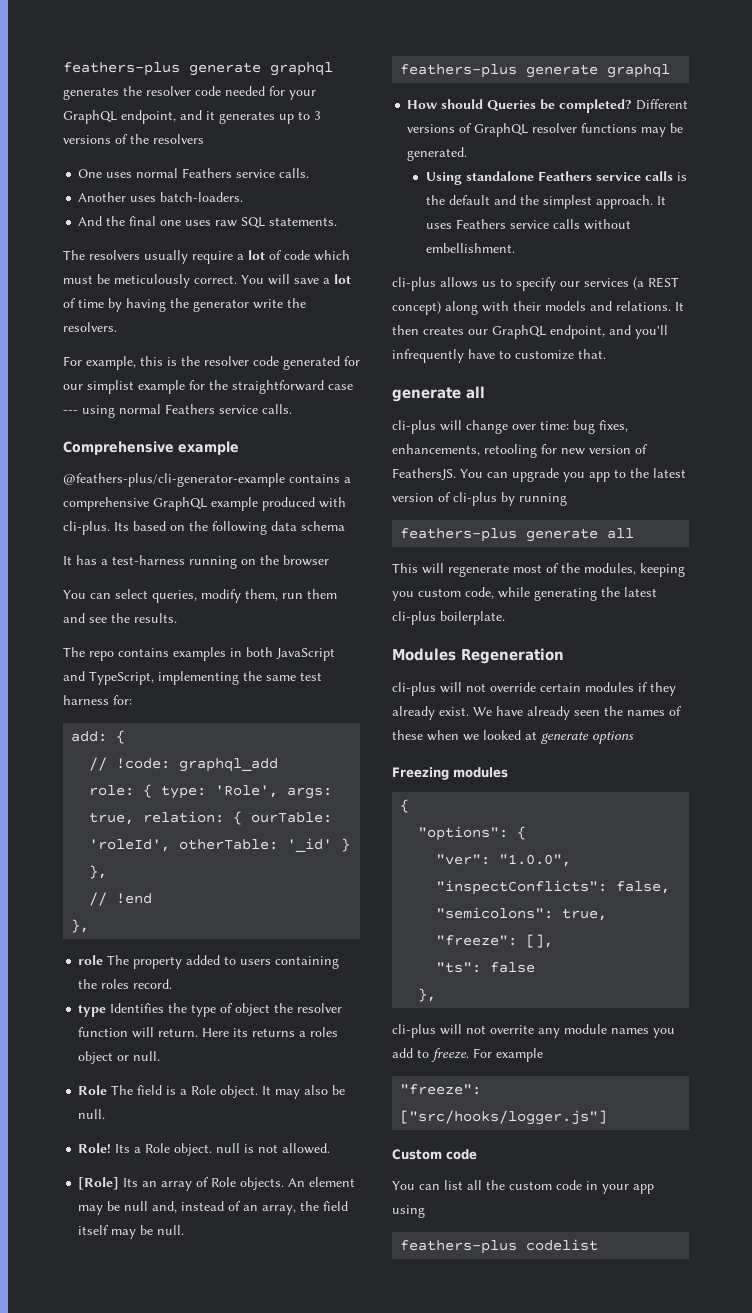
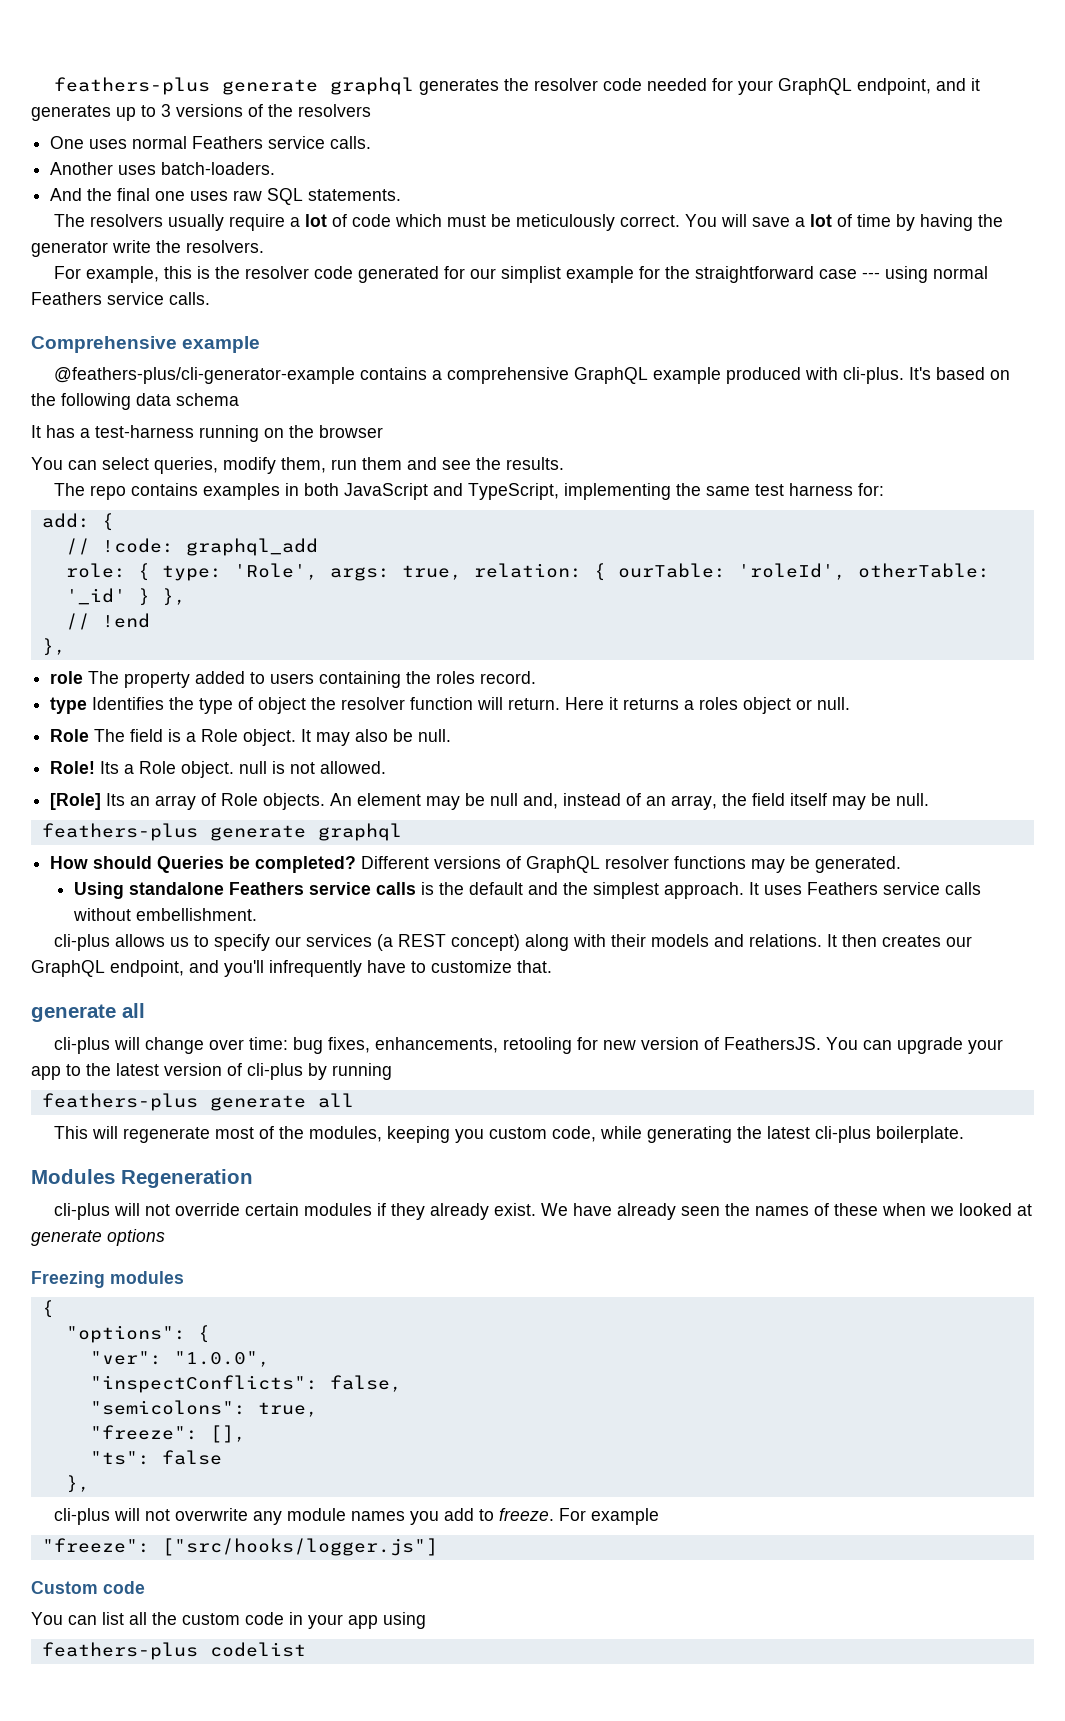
- Its based on the following data schema
+ It's based on the following data schema
- Here its returns a roles object or null.
+ Here it returns a roles object or null.
- You can upgrade you app to the latest version of cli-plus by running
+ You can upgrade your app to the latest version of cli-plus by running
- cli-plus will not overrite any module names you add to freeze.
+ cli-plus will not overwrite any module names you add to freeze.

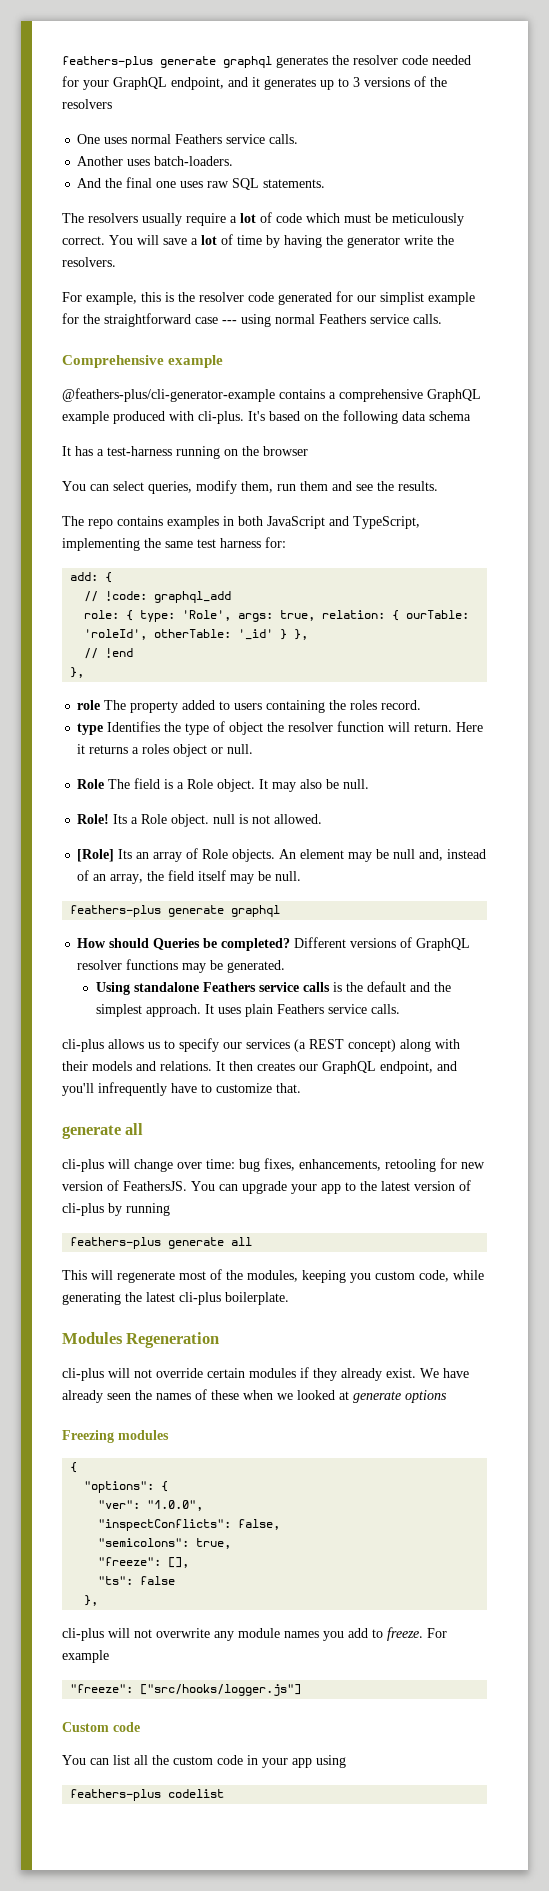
- It uses Feathers service calls without embellishment.
+ It uses plain Feathers service calls.

